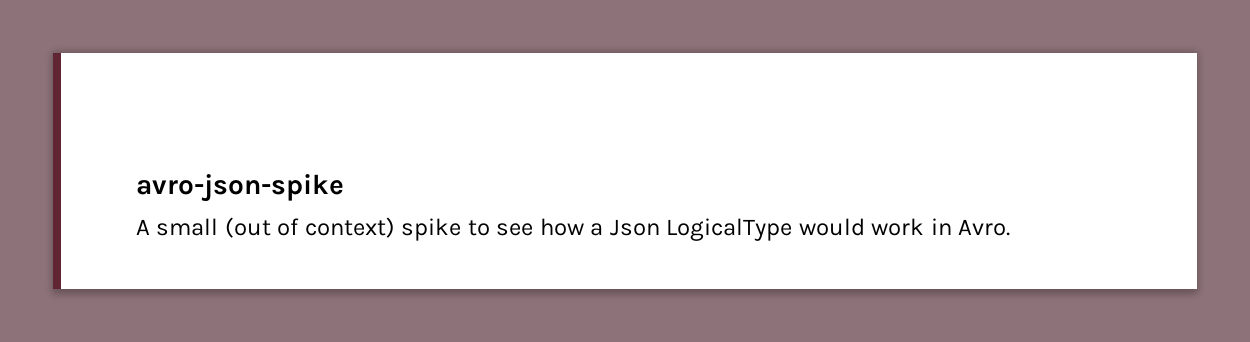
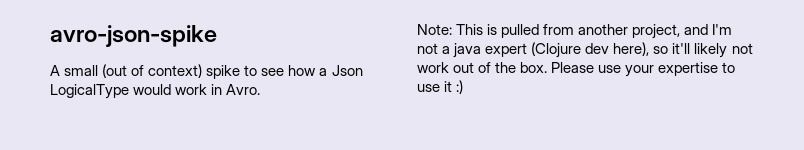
+ Note: This is pulled from another project, and I'm not a java expert (Clojure dev here), so it'll likely not work out of the box. Please use your expertise to use it :)

